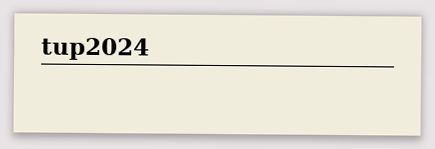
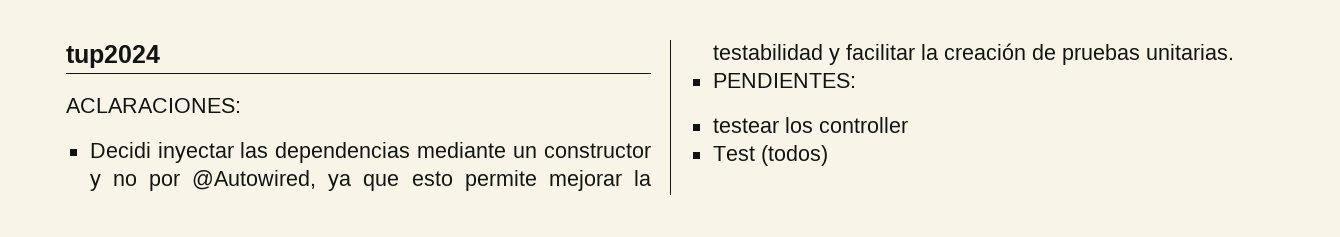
+ ACLARACIONES:
+ Decidi inyectar las dependencias mediante un constructor y no por @Autowired, ya que esto permite mejorar la testabilidad y facilitar la creación de pruebas unitarias.
+ PENDIENTES:
+ testear los controller
+ Test (todos)

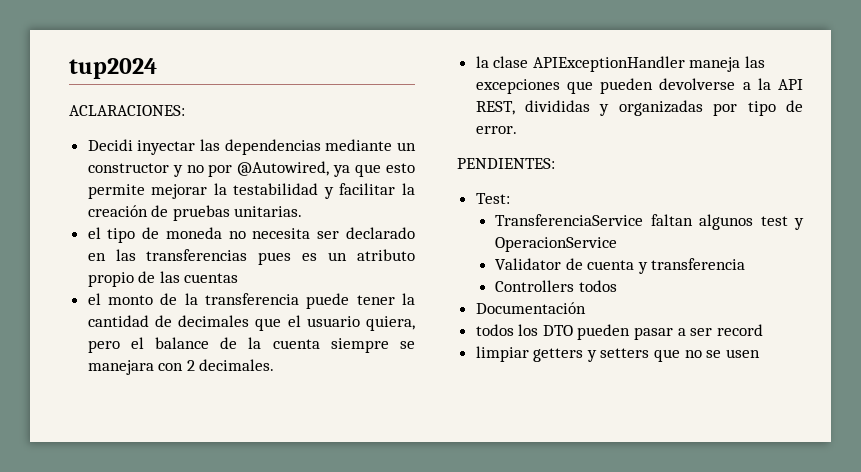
+ el tipo de moneda no necesita ser declarado en las transferencias pues es un atributo propio de las cuentas
+ el monto de la transferencia puede tener la cantidad de decimales que el usuario quiera, pero el balance de la cuenta siempre se manejara con 2 decimales.
+ la clase APIExceptionHandler maneja las excepciones que pueden devolverse a la API REST, divididas y organizadas por tipo de error.
  PENDIENTES:
- testear los controller
- Test (todos)
+ Test:
+ TransferenciaService faltan algunos test y OperacionService
+ Validator de cuenta y transferencia
+ Controllers todos
+ Documentación
+ todos los DTO pueden pasar a ser record
+ limpiar getters y setters que no se usen

